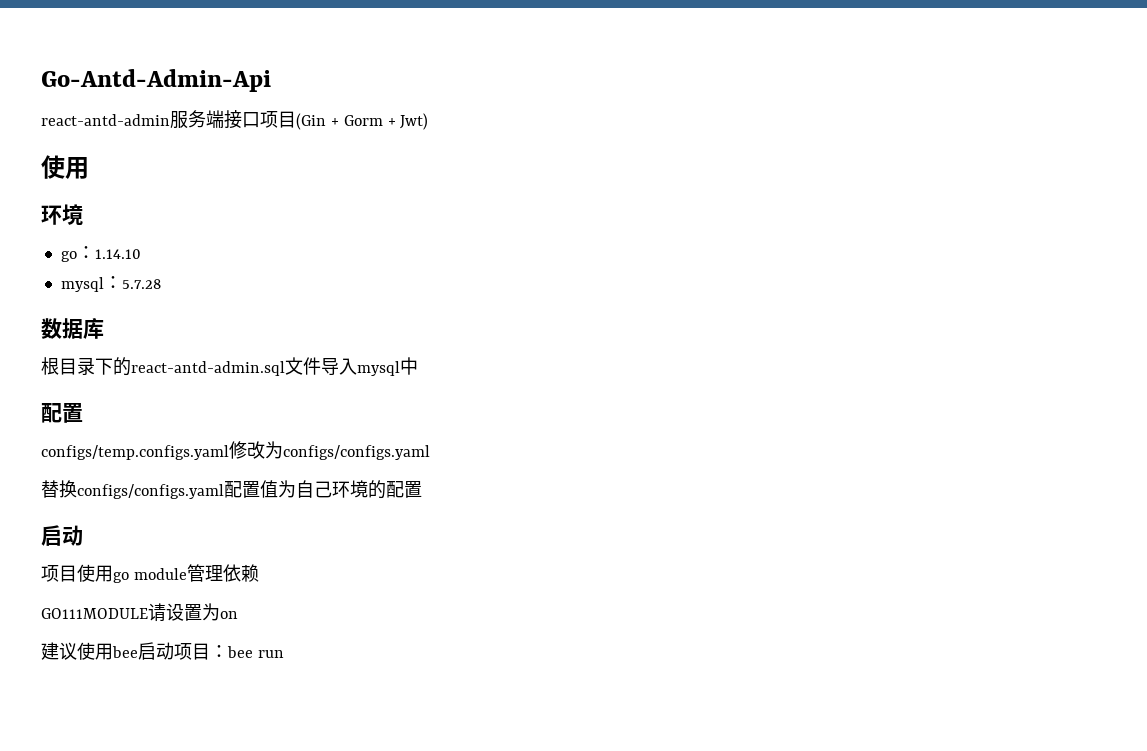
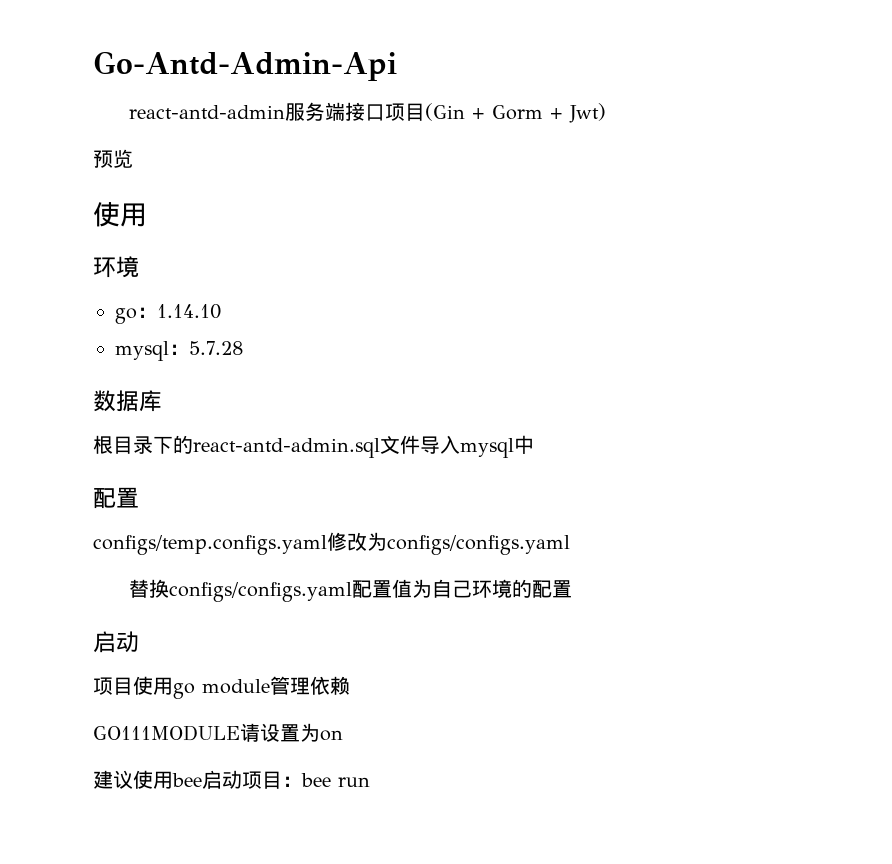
+ 预览

